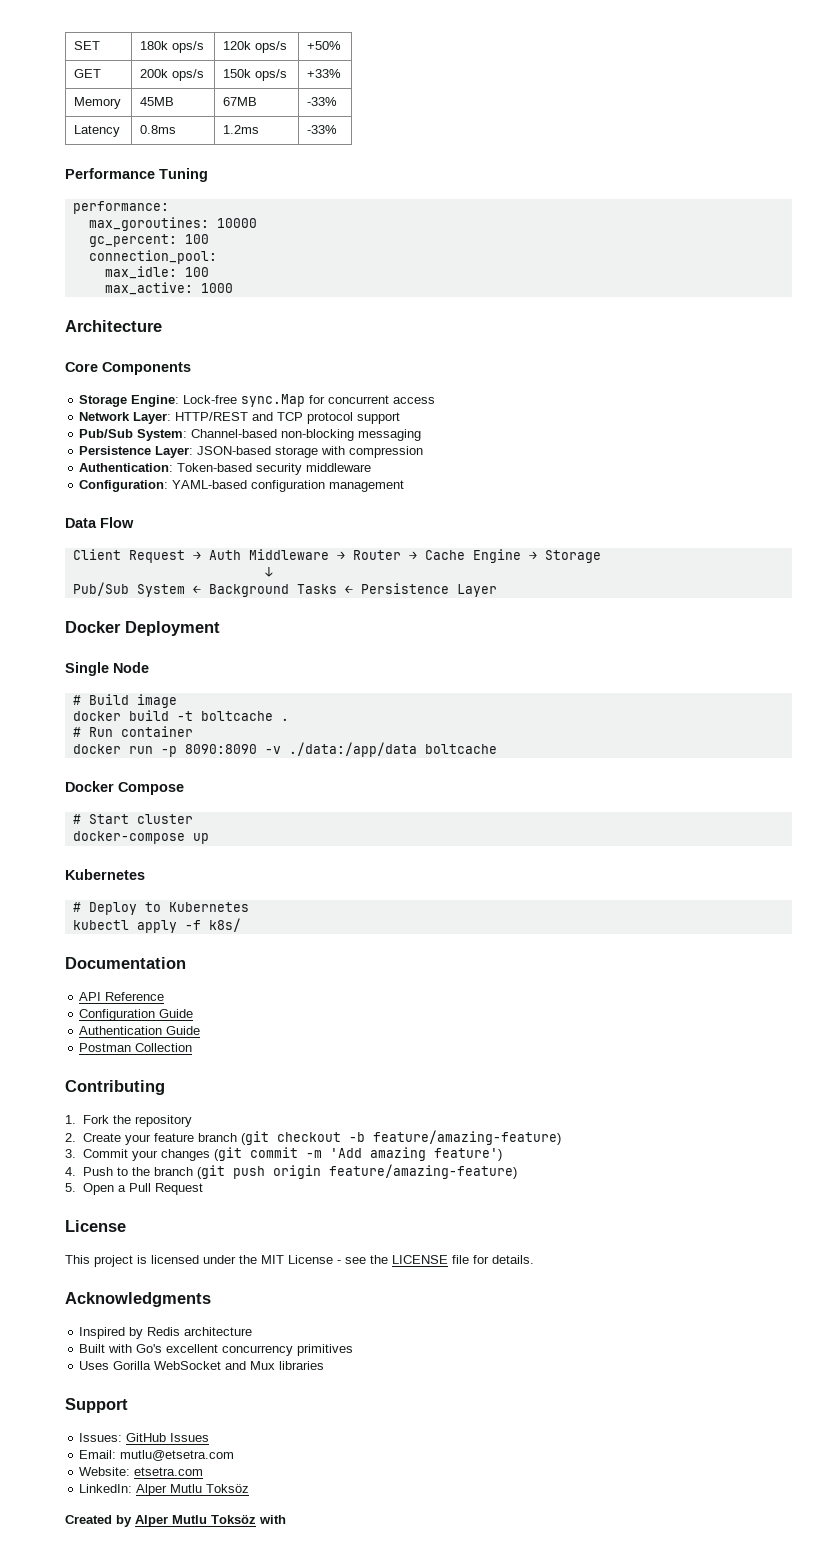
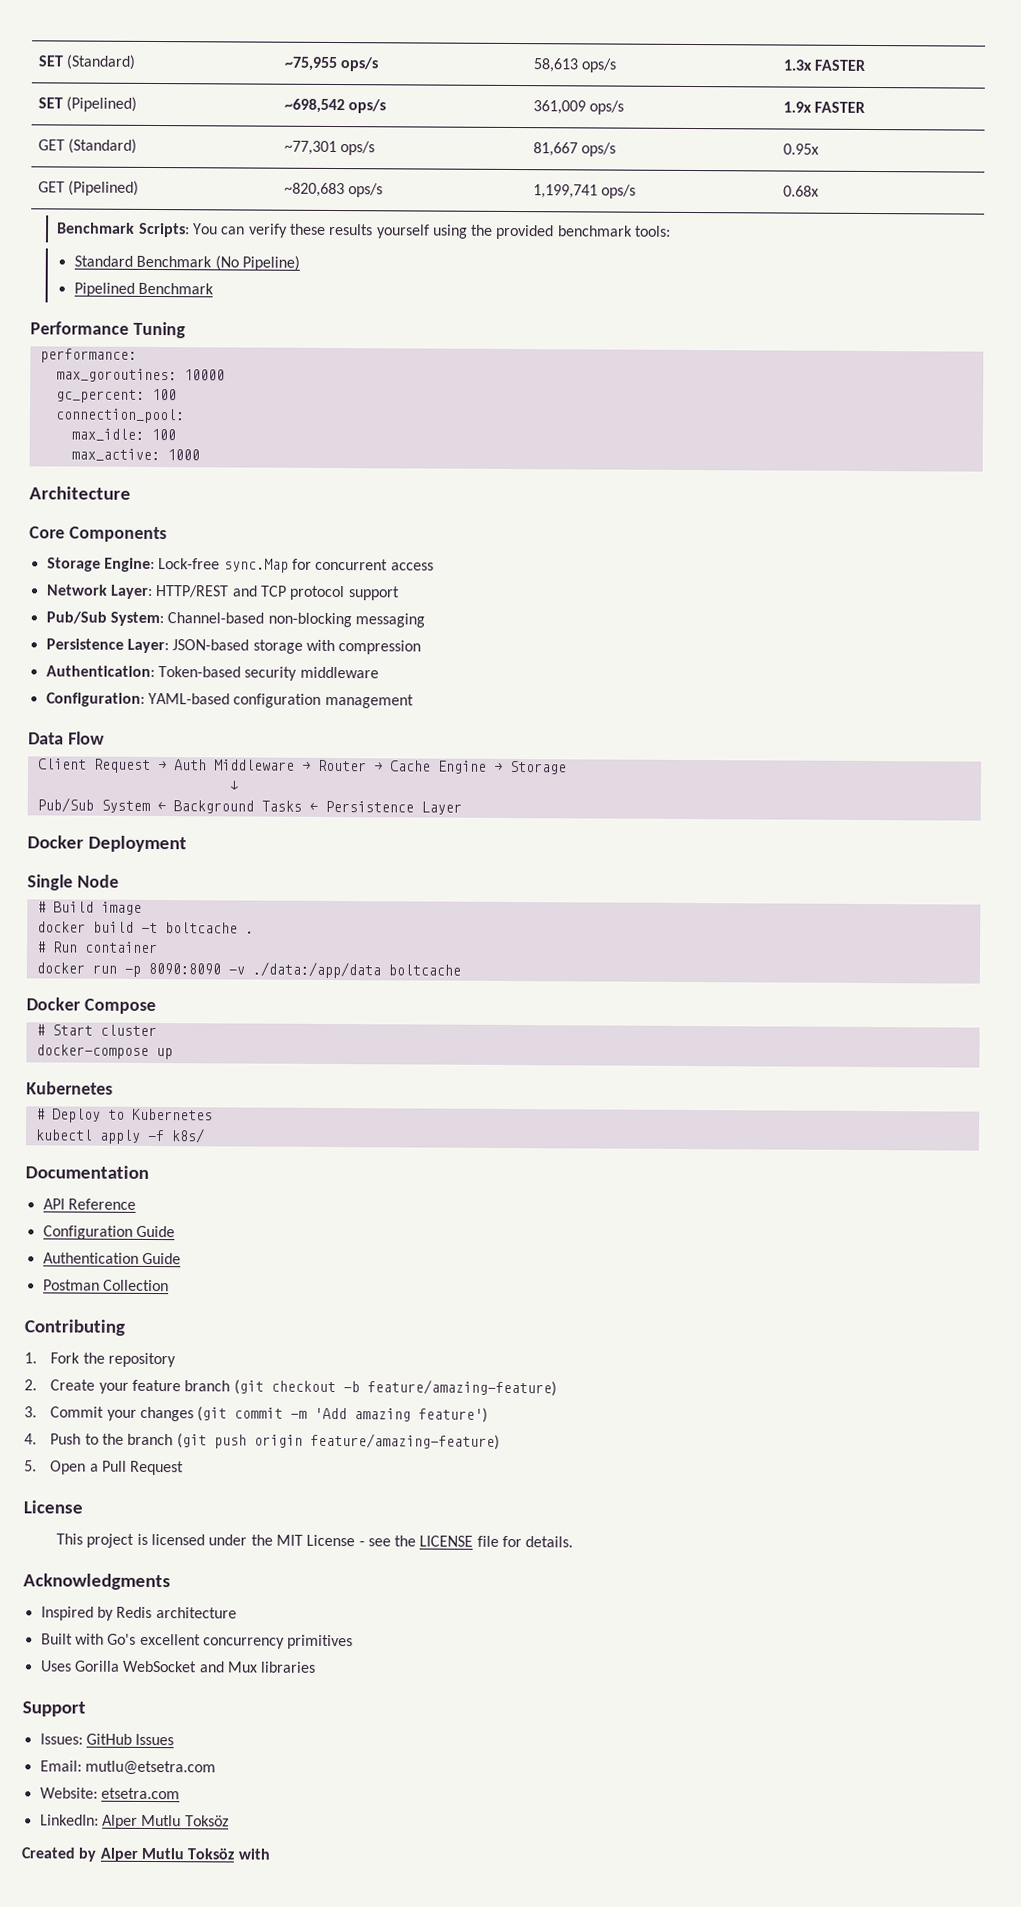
- SET | 180k ops/s | 120k ops/s | +50%
- GET | 200k ops/s | 150k ops/s | +33%
- Memory | 45MB | 67MB | -33%
- Latency | 0.8ms | 1.2ms | -33%
+ SET (Standard) | ~75,955 ops/s | 58,613 ops/s | 1.3x FASTER
+ SET (Pipelined) | ~698,542 ops/s | 361,009 ops/s | 1.9x FASTER
+ GET (Standard) | ~77,301 ops/s | 81,667 ops/s | 0.95x
+ GET (Pipelined) | ~820,683 ops/s | 1,199,741 ops/s | 0.68x
+ Benchmark Scripts: You can verify these results yourself using the provided benchmark tools:
+ Standard Benchmark (No Pipeline)
+ Pipelined Benchmark

